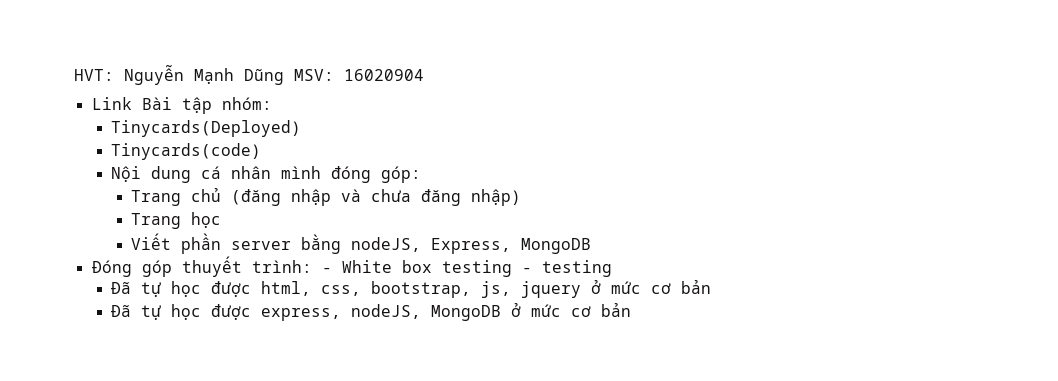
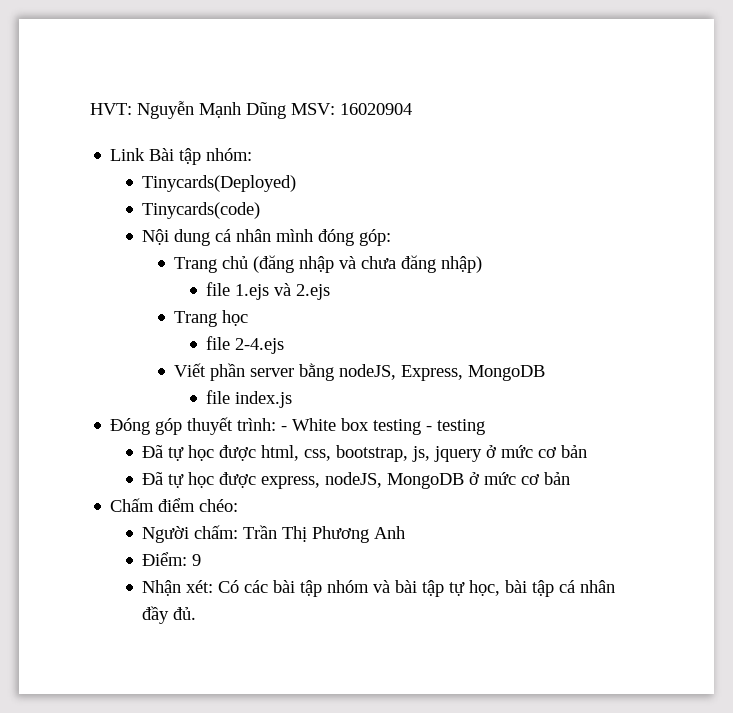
+ file 1.ejs và 2.ejs
+ file 2-4.ejs
+ file index.js
+ Chấm điểm chéo:
+ Người chấm: Trần Thị Phương Anh
+ Điểm: 9
+ Nhận xét: Có các bài tập nhóm và bài tập tự học, bài tập cá nhân đầy đủ.

